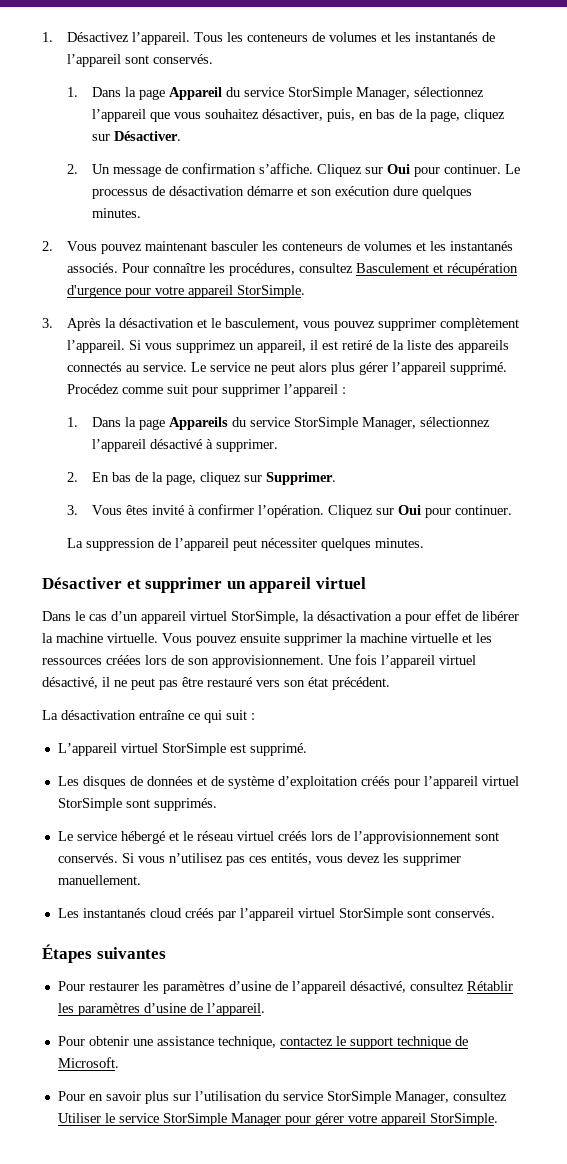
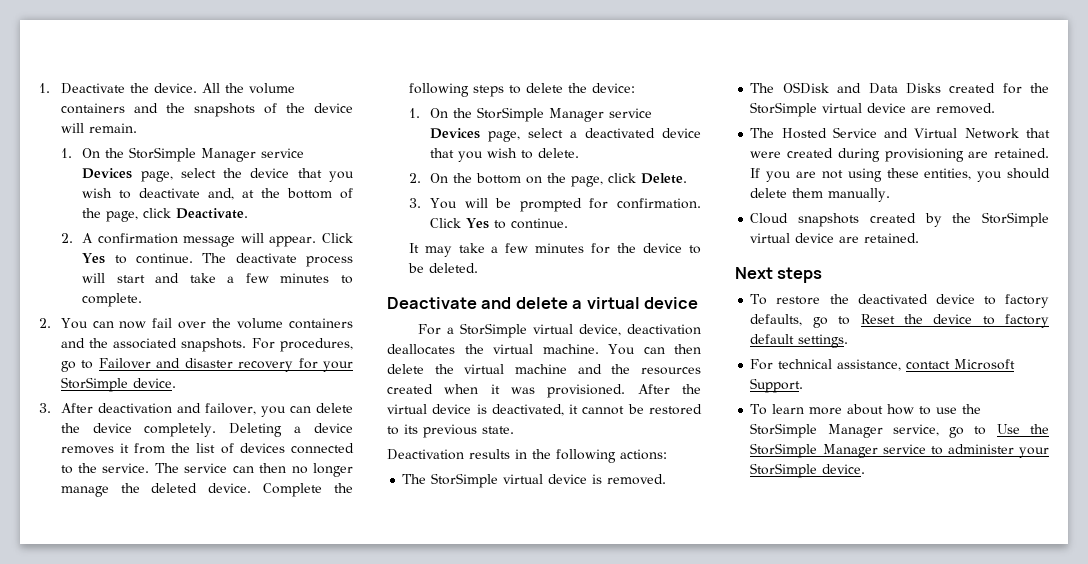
- 1. Désactivez l’appareil. Tous les conteneurs de volumes et les instantanés de l’appareil sont conservés.
- 1. Dans la page Appareil du service StorSimple Manager, sélectionnez l’appareil que vous souhaitez désactiver, puis, en bas de la page, cliquez sur Désactiver.
- 2. Un message de confirmation s’affiche. Cliquez sur Oui pour continuer. Le processus de désactivation démarre et son exécution dure quelques minutes.
- 2. Vous pouvez maintenant basculer les conteneurs de volumes et les instantanés associés. Pour connaître les procédures, consultez Basculement et récupération d'urgence pour votre appareil StorSimple.
- 3. Après la désactivation et le basculement, vous pouvez supprimer complètement l’appareil. Si vous supprimez un appareil, il est retiré de la liste des appareils connectés au service. Le service ne peut alors plus gérer l’appareil supprimé. Procédez comme suit pour supprimer l’appareil :
- 1. Dans la page Appareils du service StorSimple Manager, sélectionnez l’appareil désactivé à supprimer.
- 2. En bas de la page, cliquez sur Supprimer.
- 3. Vous êtes invité à confirmer l’opération. Cliquez sur Oui pour continuer.
- La suppression de l’appareil peut nécessiter quelques minutes.
- Désactiver et supprimer un appareil virtuel
- Dans le cas d’un appareil virtuel StorSimple, la désactivation a pour effet de libérer la machine virtuelle. Vous pouvez ensuite supprimer la machine virtuelle et les ressources créées lors de son approvisionnement. Une fois l’appareil virtuel désactivé, il ne peut pas être restauré vers son état précédent.
- La désactivation entraîne ce qui suit :
- L’appareil virtuel StorSimple est supprimé.
- Les disques de données et de système d’exploitation créés pour l’appareil virtuel StorSimple sont supprimés.
- Le service hébergé et le réseau virtuel créés lors de l’approvisionnement sont conservés. Si vous n’utilisez pas ces entités, vous devez les supprimer manuellement.
- Les instantanés cloud créés par l’appareil virtuel StorSimple sont conservés.
- Étapes suivantes
- Pour restaurer les paramètres d’usine de l’appareil désactivé, consultez Rétablir les paramètres d’usine de l’appareil.
- Pour obtenir une assistance technique, contactez le support technique de Microsoft.
- Pour en savoir plus sur l’utilisation du service StorSimple Manager, consultez Utiliser le service StorSimple Manager pour gérer votre appareil StorSimple.
+ 1. Deactivate the device. All the volume containers and the snapshots of the device will remain.
+ 1. On the StorSimple Manager service Devices page, select the device that you wish to deactivate and, at the bottom of the page, click Deactivate.
+ 2. A confirmation message will appear. Click Yes to continue. The deactivate process will start and take a few minutes to complete.
+ 2. You can now fail over the volume containers and the associated snapshots. For procedures, go to Failover and disaster recovery for your StorSimple device.
+ 3. After deactivation and failover, you can delete the device completely. Deleting a device removes it from the list of devices connected to the service. The service can then no longer manage the deleted device. Complete the following steps to delete the device:
+ 1. On the StorSimple Manager service Devices page, select a deactivated device that you wish to delete.
+ 2. On the bottom on the page, click Delete.
+ 3. You will be prompted for confirmation. Click Yes to continue.
+ It may take a few minutes for the device to be deleted.
+ Deactivate and delete a virtual device
+ For a StorSimple virtual device, deactivation deallocates the virtual machine. You can then delete the virtual machine and the resources created when it was provisioned. After the virtual device is deactivated, it cannot be restored to its previous state.
+ Deactivation results in the following actions:
+ The StorSimple virtual device is removed.
+ The OSDisk and Data Disks created for the StorSimple virtual device are removed.
+ The Hosted Service and Virtual Network that were created during provisioning are retained. If you are not using these entities, you should delete them manually.
+ Cloud snapshots created by the StorSimple virtual device are retained.
+ Next steps
+ To restore the deactivated device to factory defaults, go to Reset the device to factory default settings.
+ For technical assistance, contact Microsoft Support.
+ To learn more about how to use the StorSimple Manager service, go to Use the StorSimple Manager service to administer your StorSimple device.

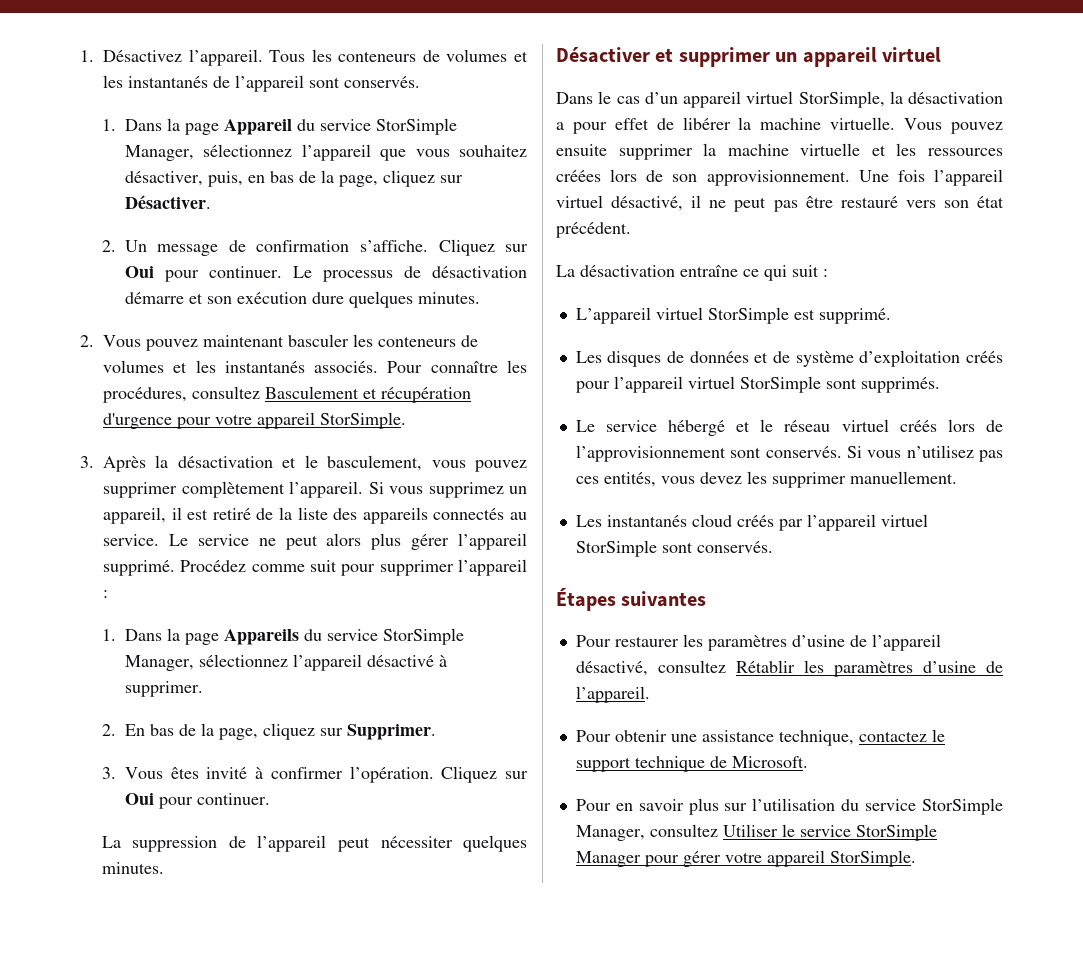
- 1. Deactivate the device. All the volume containers and the snapshots of the device will remain.
- 1. On the StorSimple Manager service Devices page, select the device that you wish to deactivate and, at the bottom of the page, click Deactivate.
- 2. A confirmation message will appear. Click Yes to continue. The deactivate process will start and take a few minutes to complete.
- 2. You can now fail over the volume containers and the associated snapshots. For procedures, go to Failover and disaster recovery for your StorSimple device.
- 3. After deactivation and failover, you can delete the device completely. Deleting a device removes it from the list of devices connected to the service. The service can then no longer manage the deleted device. Complete the following steps to delete the device:
- 1. On the StorSimple Manager service Devices page, select a deactivated device that you wish to delete.
- 2. On the bottom on the page, click Delete.
- 3. You will be prompted for confirmation. Click Yes to continue.
- It may take a few minutes for the device to be deleted.
- Deactivate and delete a virtual device
- For a StorSimple virtual device, deactivation deallocates the virtual machine. You can then delete the virtual machine and the resources created when it was provisioned. After the virtual device is deactivated, it cannot be restored to its previous state.
- Deactivation results in the following actions:
- The StorSimple virtual device is removed.
- The OSDisk and Data Disks created for the StorSimple virtual device are removed.
- The Hosted Service and Virtual Network that were created during provisioning are retained. If you are not using these entities, you should delete them manually.
- Cloud snapshots created by the StorSimple virtual device are retained.
- Next steps
- To restore the deactivated device to factory defaults, go to Reset the device to factory default settings.
- For technical assistance, contact Microsoft Support.
- To learn more about how to use the StorSimple Manager service, go to Use the StorSimple Manager service to administer your StorSimple device.
+ 1. Désactivez l’appareil. Tous les conteneurs de volumes et les instantanés de l’appareil sont conservés.
+ 1. Dans la page Appareil du service StorSimple Manager, sélectionnez l’appareil que vous souhaitez désactiver, puis, en bas de la page, cliquez sur Désactiver.
+ 2. Un message de confirmation s’affiche. Cliquez sur Oui pour continuer. Le processus de désactivation démarre et son exécution dure quelques minutes.
+ 2. Vous pouvez maintenant basculer les conteneurs de volumes et les instantanés associés. Pour connaître les procédures, consultez Basculement et récupération d'urgence pour votre appareil StorSimple.
+ 3. Après la désactivation et le basculement, vous pouvez supprimer complètement l’appareil. Si vous supprimez un appareil, il est retiré de la liste des appareils connectés au service. Le service ne peut alors plus gérer l’appareil supprimé. Procédez comme suit pour supprimer l’appareil :
+ 1. Dans la page Appareils du service StorSimple Manager, sélectionnez l’appareil désactivé à supprimer.
+ 2. En bas de la page, cliquez sur Supprimer.
+ 3. Vous êtes invité à confirmer l’opération. Cliquez sur Oui pour continuer.
+ La suppression de l’appareil peut nécessiter quelques minutes.
+ Désactiver et supprimer un appareil virtuel
+ Dans le cas d’un appareil virtuel StorSimple, la désactivation a pour effet de libérer la machine virtuelle. Vous pouvez ensuite supprimer la machine virtuelle et les ressources créées lors de son approvisionnement. Une fois l’appareil virtuel désactivé, il ne peut pas être restauré vers son état précédent.
+ La désactivation entraîne ce qui suit :
+ L’appareil virtuel StorSimple est supprimé.
+ Les disques de données et de système d’exploitation créés pour l’appareil virtuel StorSimple sont supprimés.
+ Le service hébergé et le réseau virtuel créés lors de l’approvisionnement sont conservés. Si vous n’utilisez pas ces entités, vous devez les supprimer manuellement.
+ Les instantanés cloud créés par l’appareil virtuel StorSimple sont conservés.
+ Étapes suivantes
+ Pour restaurer les paramètres d’usine de l’appareil désactivé, consultez Rétablir les paramètres d’usine de l’appareil.
+ Pour obtenir une assistance technique, contactez le support technique de Microsoft.
+ Pour en savoir plus sur l’utilisation du service StorSimple Manager, consultez Utiliser le service StorSimple Manager pour gérer votre appareil StorSimple.

